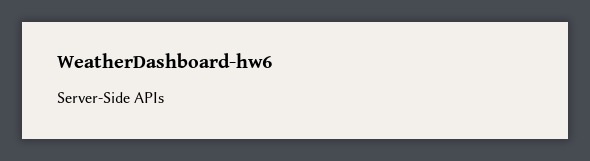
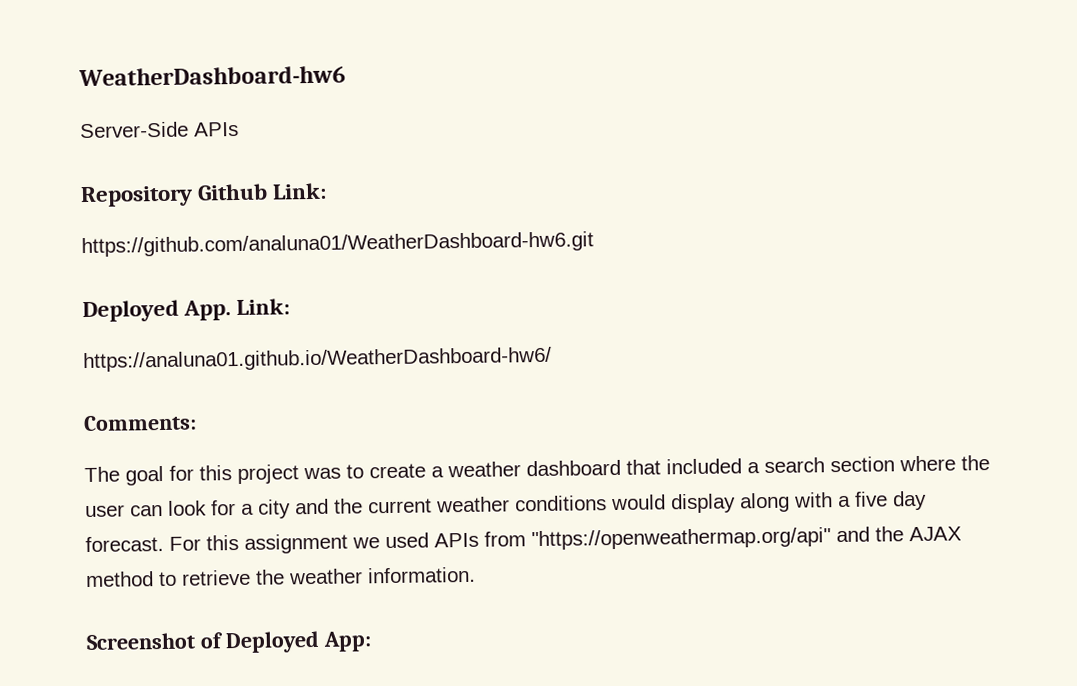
+ Repository Github Link:
+ https://github.com/analuna01/WeatherDashboard-hw6.git
+ Deployed App. Link:
+ https://analuna01.github.io/WeatherDashboard-hw6/
+ Comments:
+ The goal for this project was to create a weather dashboard that included a search section where the user can look for a city and the current weather conditions would display along with a five day forecast. For this assignment we used APIs from "https://openweathermap.org/api" and the AJAX method to retrieve the weather information.
+ Screenshot of Deployed App:

